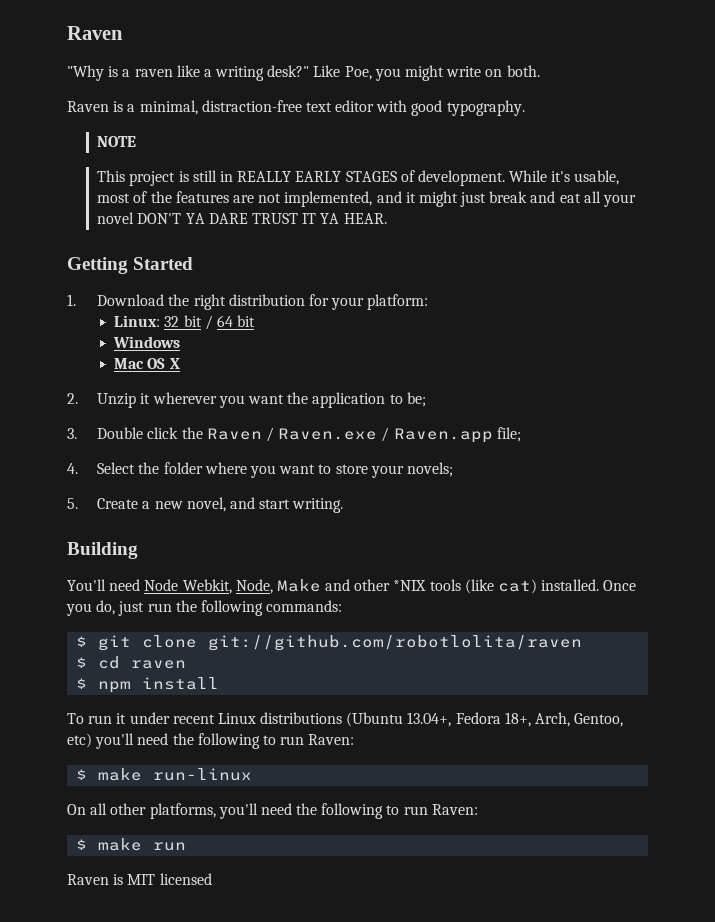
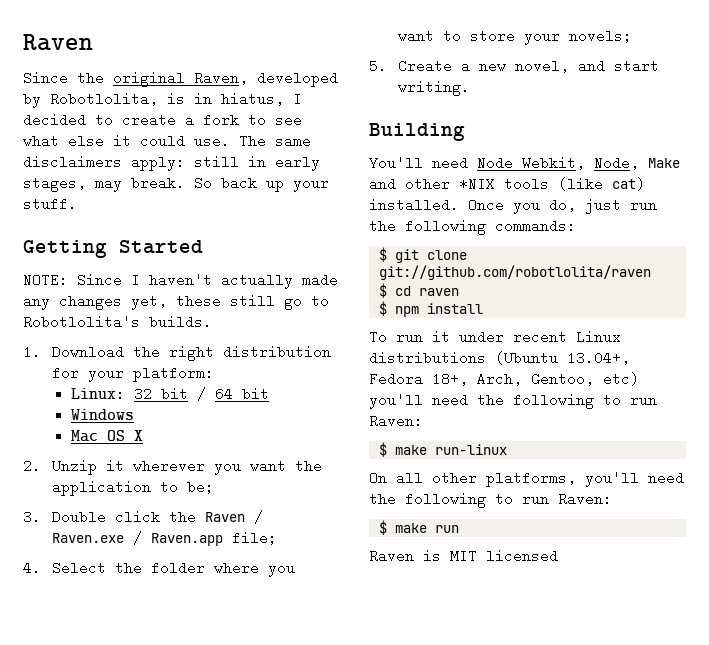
- "Why is a raven like a writing desk?" Like Poe, you might write on both.
- Raven is a minimal, distraction-free text editor with good typography.
- NOTE
- This project is still in REALLY EARLY STAGES of development. While it's usable, most of the features are not implemented, and it might just break and eat all your novel DON'T YA DARE TRUST IT YA HEAR.
+ Since the original Raven, developed by Robotlolita, is in hiatus, I decided to create a fork to see what else it could use. The same disclaimers apply: still in early stages, may break. So back up your stuff.
  Getting Started
+ NOTE: Since I haven't actually made any changes yet, these still go to Robotlolita's builds.

